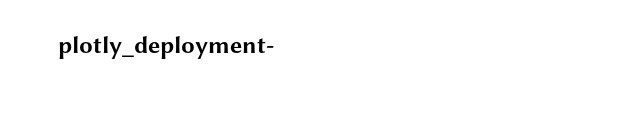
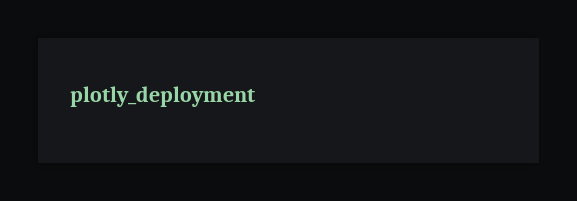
- plotly_deployment-
+ plotly_deployment

